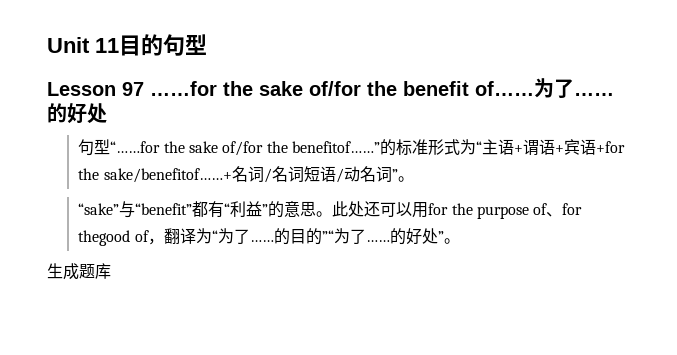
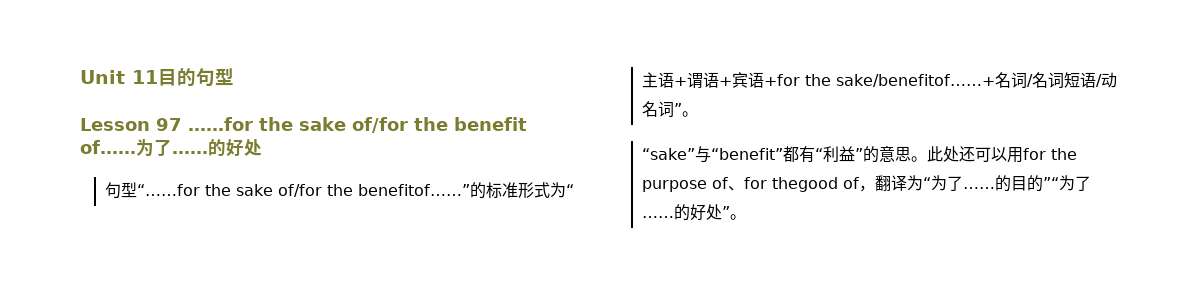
- 生成题库

